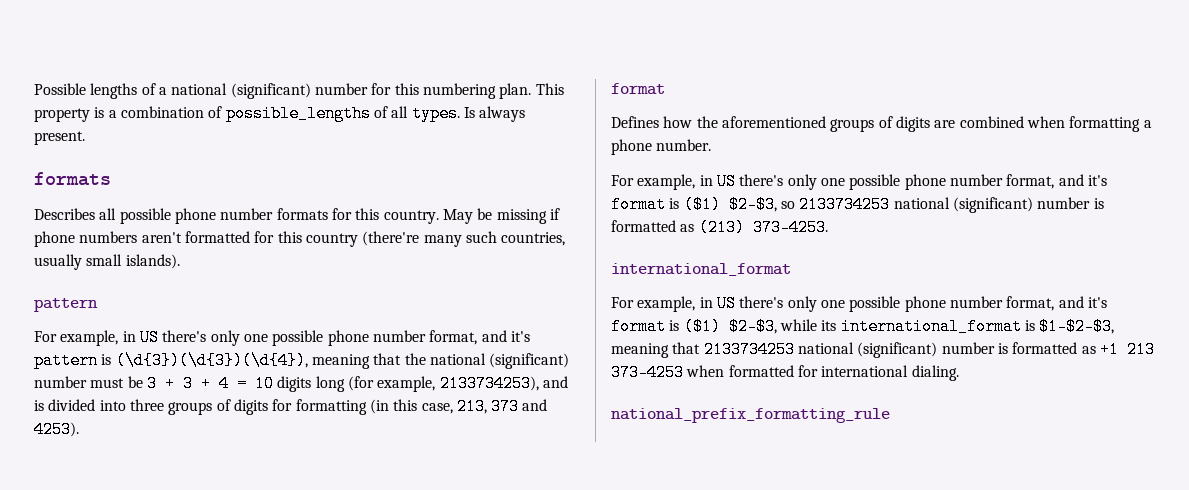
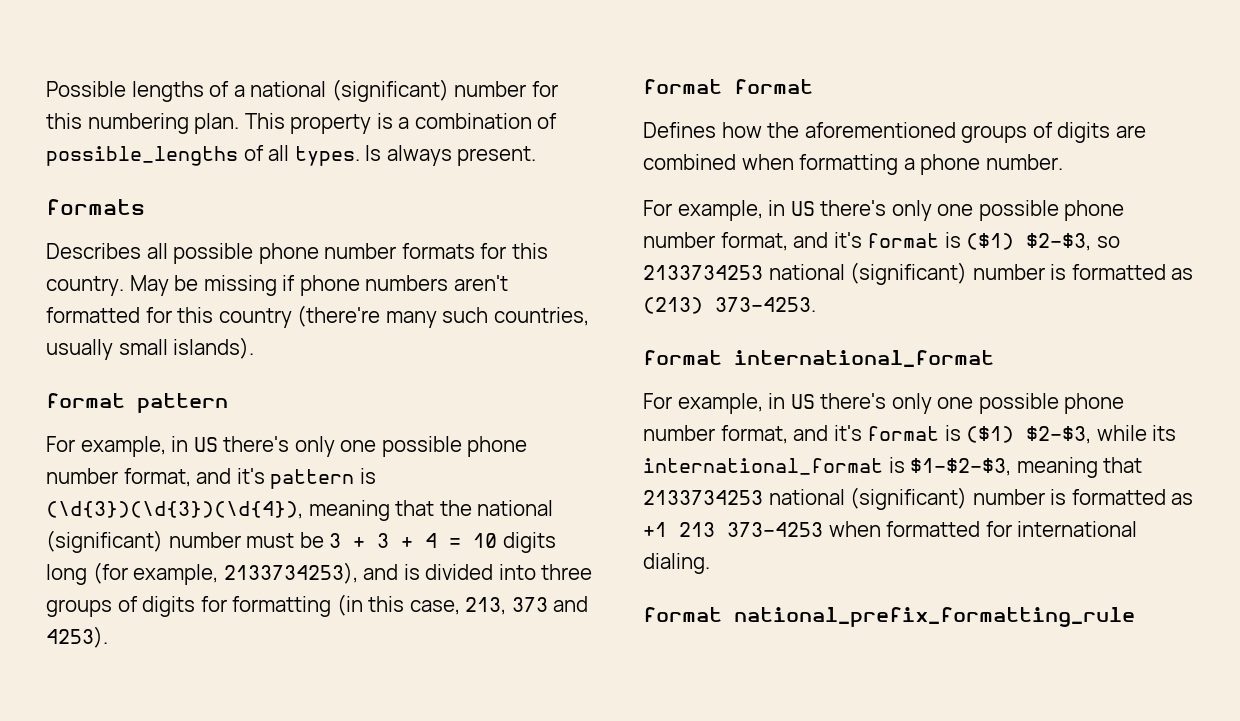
  May be missing if phone numbers aren't formatted for this country (there're many such countries, usually small islands).
- pattern
+ format pattern
  For example, in US there's only one possible phone number format, and it's pattern is (\d{3})(\d{3})(\d{4}), meaning that the national (significant) number must be 3 + 3 + 4 = 10 digits long (for example, 2133734253), and is divided into three groups of digits for formatting (in this case, 213, 373 and 4253).
- format
+ format format
  For example, in US there's only one possible phone number format, and it's format is ($1) $2-$3, so 2133734253 national (significant) number is formatted as (213) 373-4253.
- international_format
+ format international_format
- national_prefix_formatting_rule
+ format national_prefix_formatting_rule

